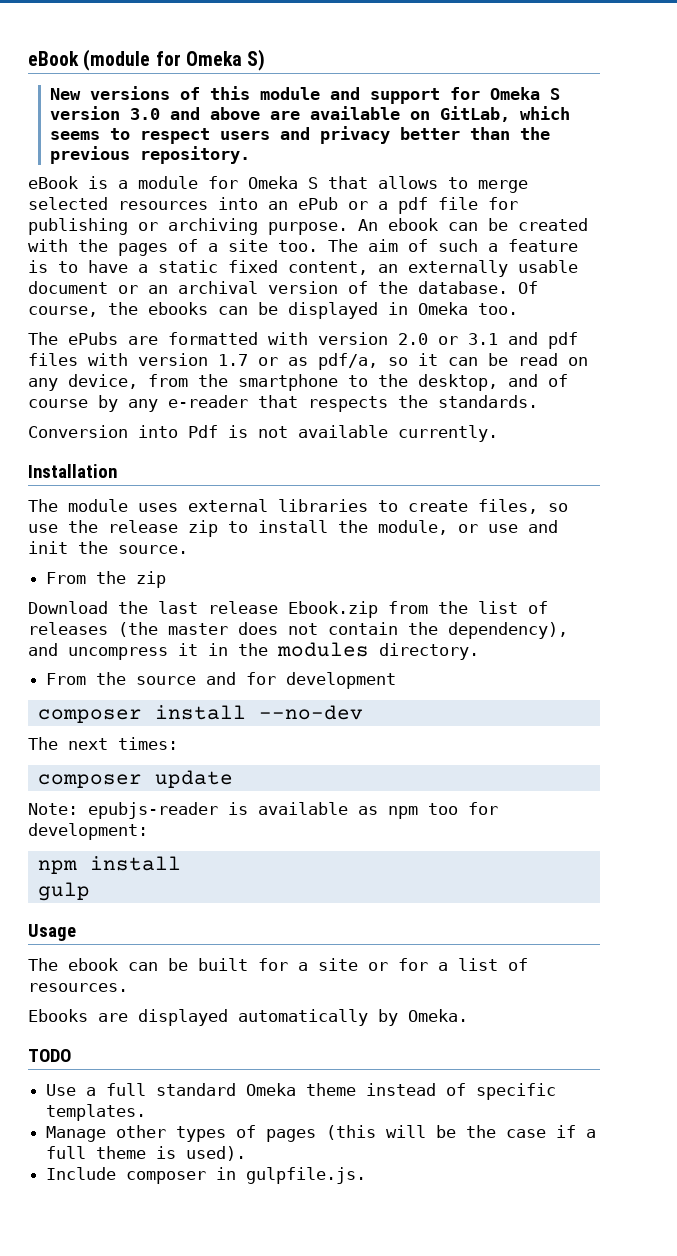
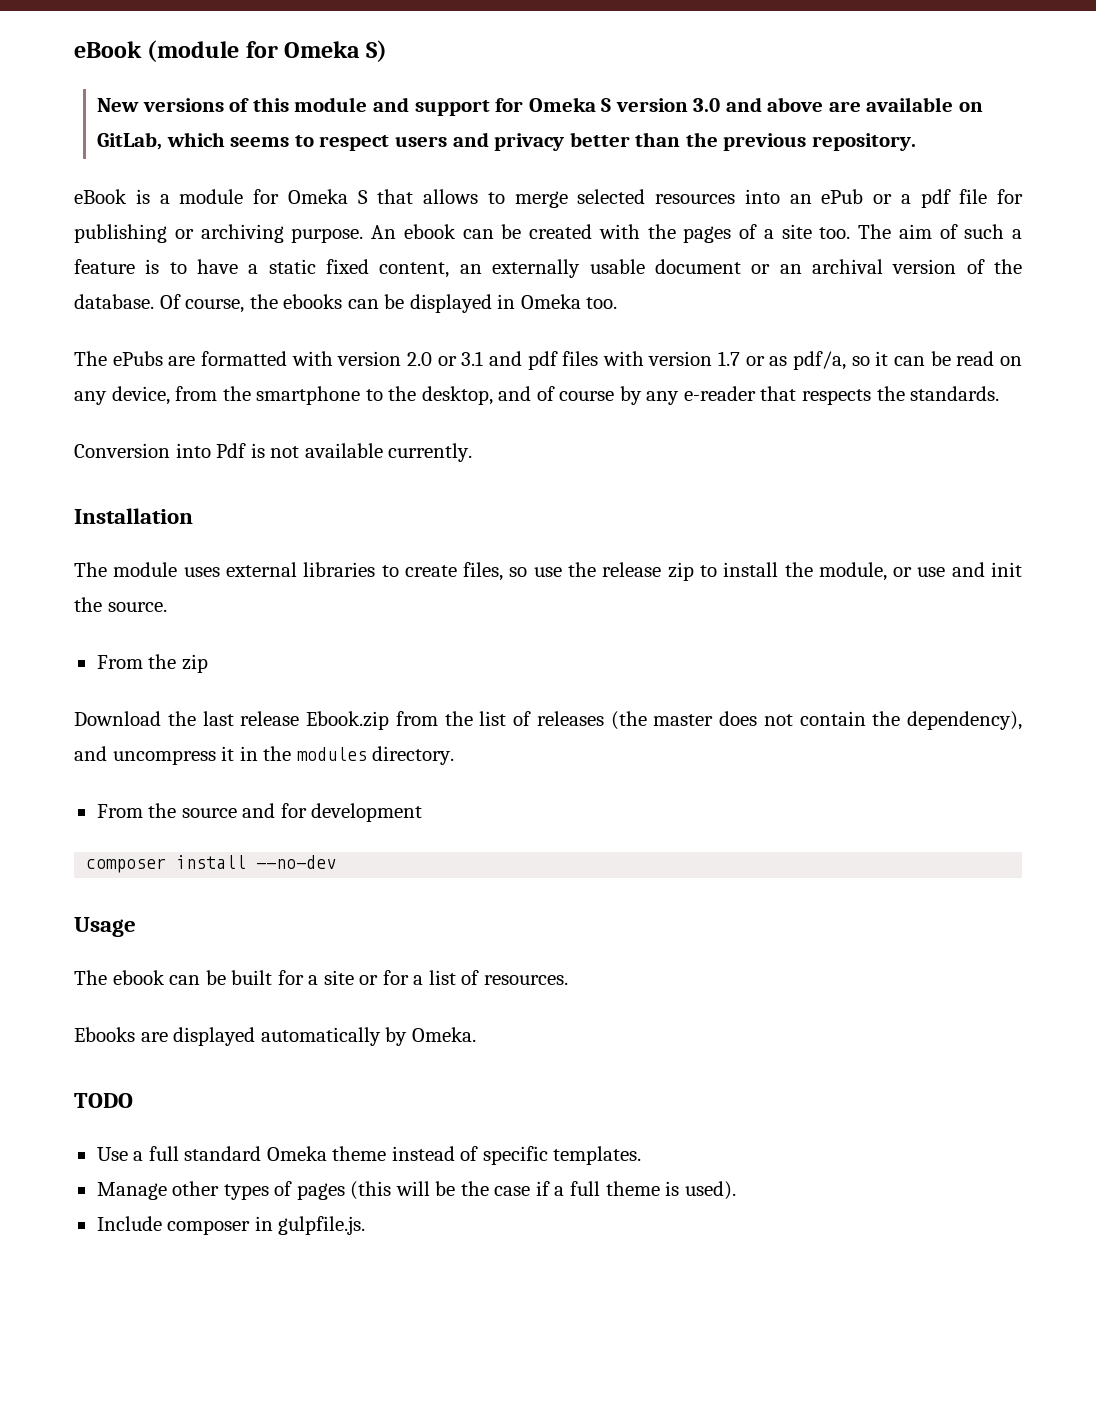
- The next times:
- composer update
- Note: epubjs-reader is available as npm too for development:
- npm install
- gulp

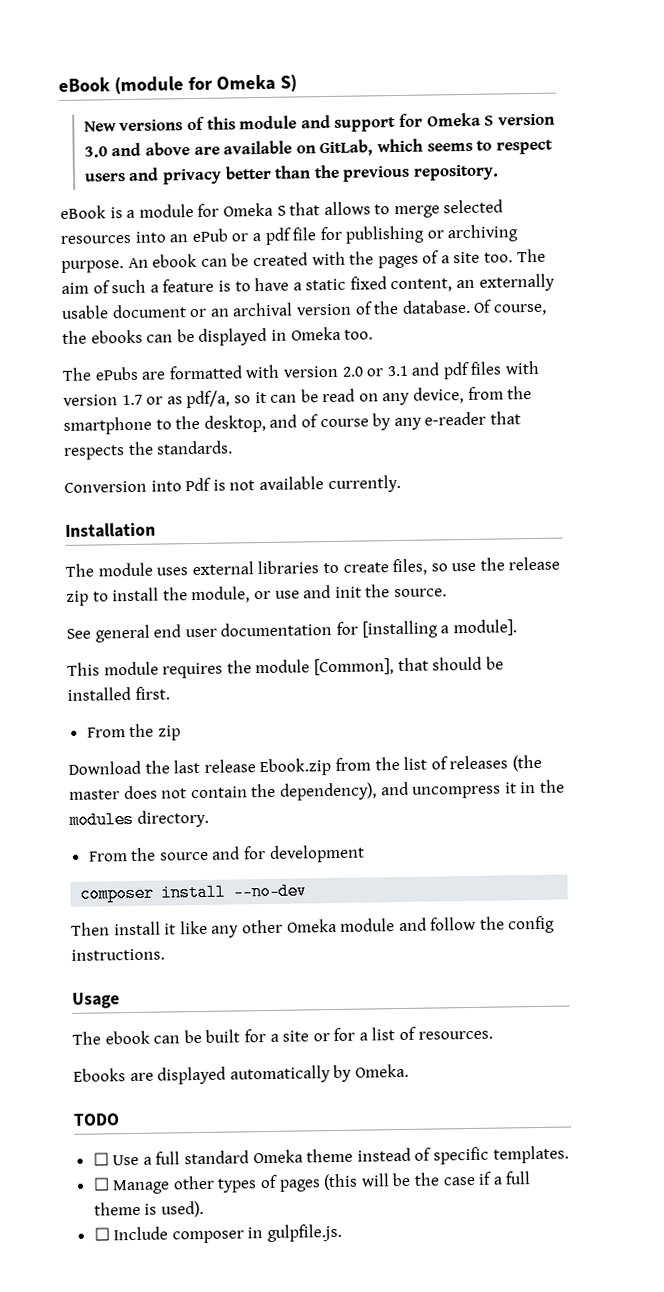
+ See general end user documentation for [installing a module].
+ This module requires the module [Common], that should be installed first.
+ Then install it like any other Omeka module and follow the config instructions.
- Use a full standard Omeka theme instead of specific templates.
+ ☐ Use a full standard Omeka theme instead of specific templates.
- Manage other types of pages (this will be the case if a full theme is used).
+ ☐ Manage other types of pages (this will be the case if a full theme is used).
- Include composer in gulpfile.js.
+ ☐ Include composer in gulpfile.js.

